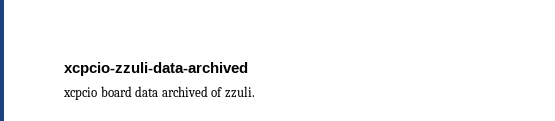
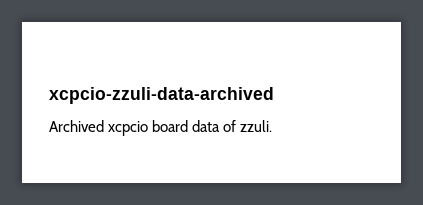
- xcpcio board data archived of zzuli.
+ Archived xcpcio board data of zzuli.

